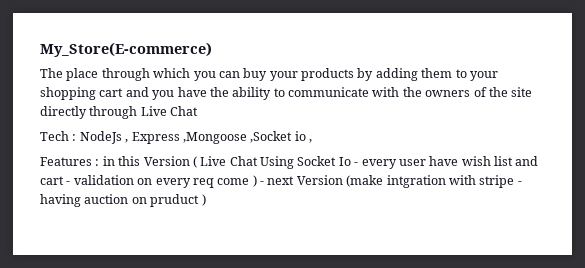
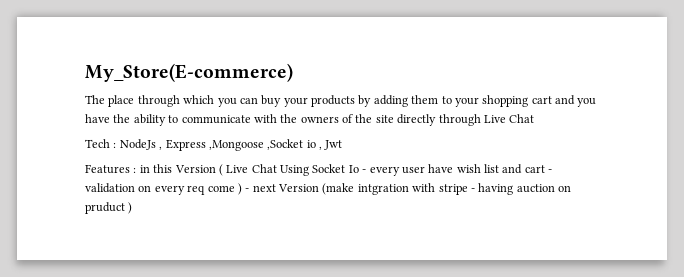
- Tech : NodeJs , Express ,Mongoose ,Socket io ,
+ Tech : NodeJs , Express ,Mongoose ,Socket io , Jwt

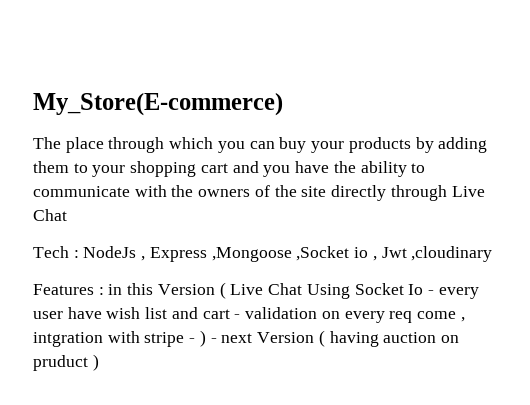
- Tech : NodeJs , Express ,Mongoose ,Socket io , Jwt
+ Tech : NodeJs , Express ,Mongoose ,Socket io , Jwt ,cloudinary
- Features : in this Version ( Live Chat Using Socket Io - every user have wish list and cart - validation on every req come ) - next Version (make intgration with stripe - having auction on pruduct )
+ Features : in this Version ( Live Chat Using Socket Io - every user have wish list and cart - validation on every req come , intgration with stripe - ) - next Version ( having auction on pruduct )

